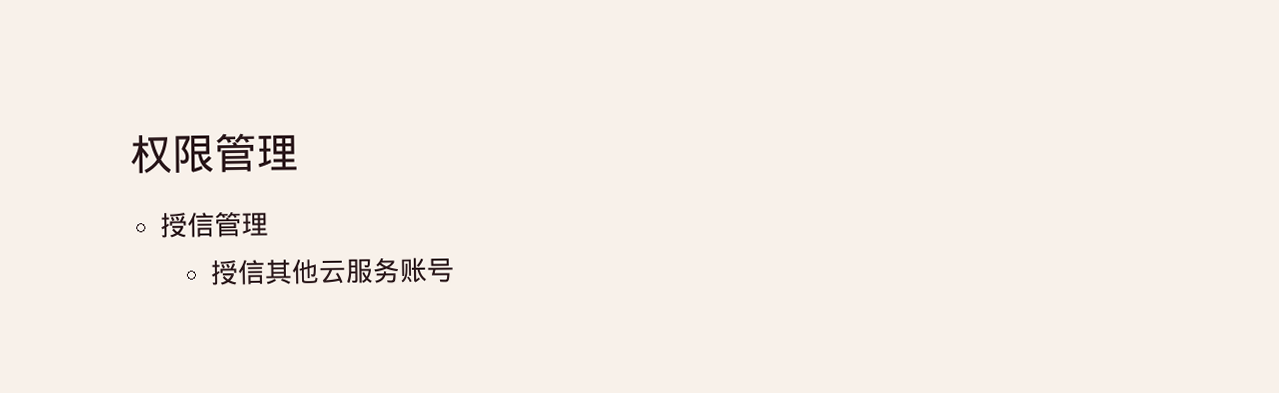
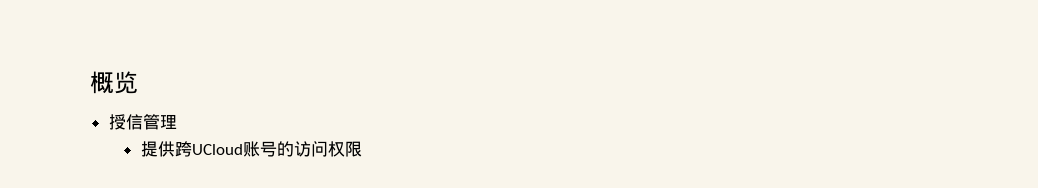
- 权限管理
+ 概览
- 授信其他云服务账号
+ 提供跨UCloud账号的访问权限

